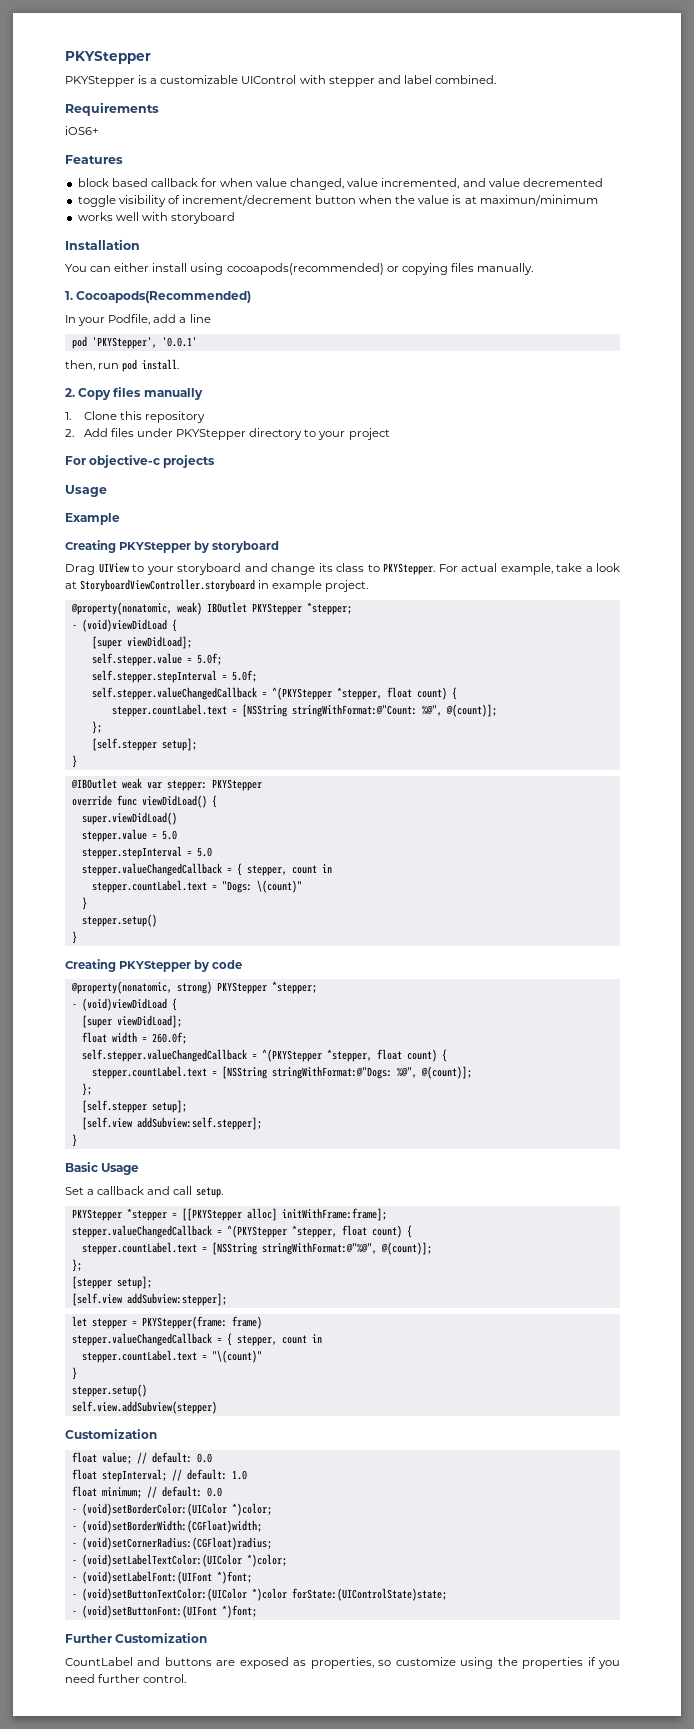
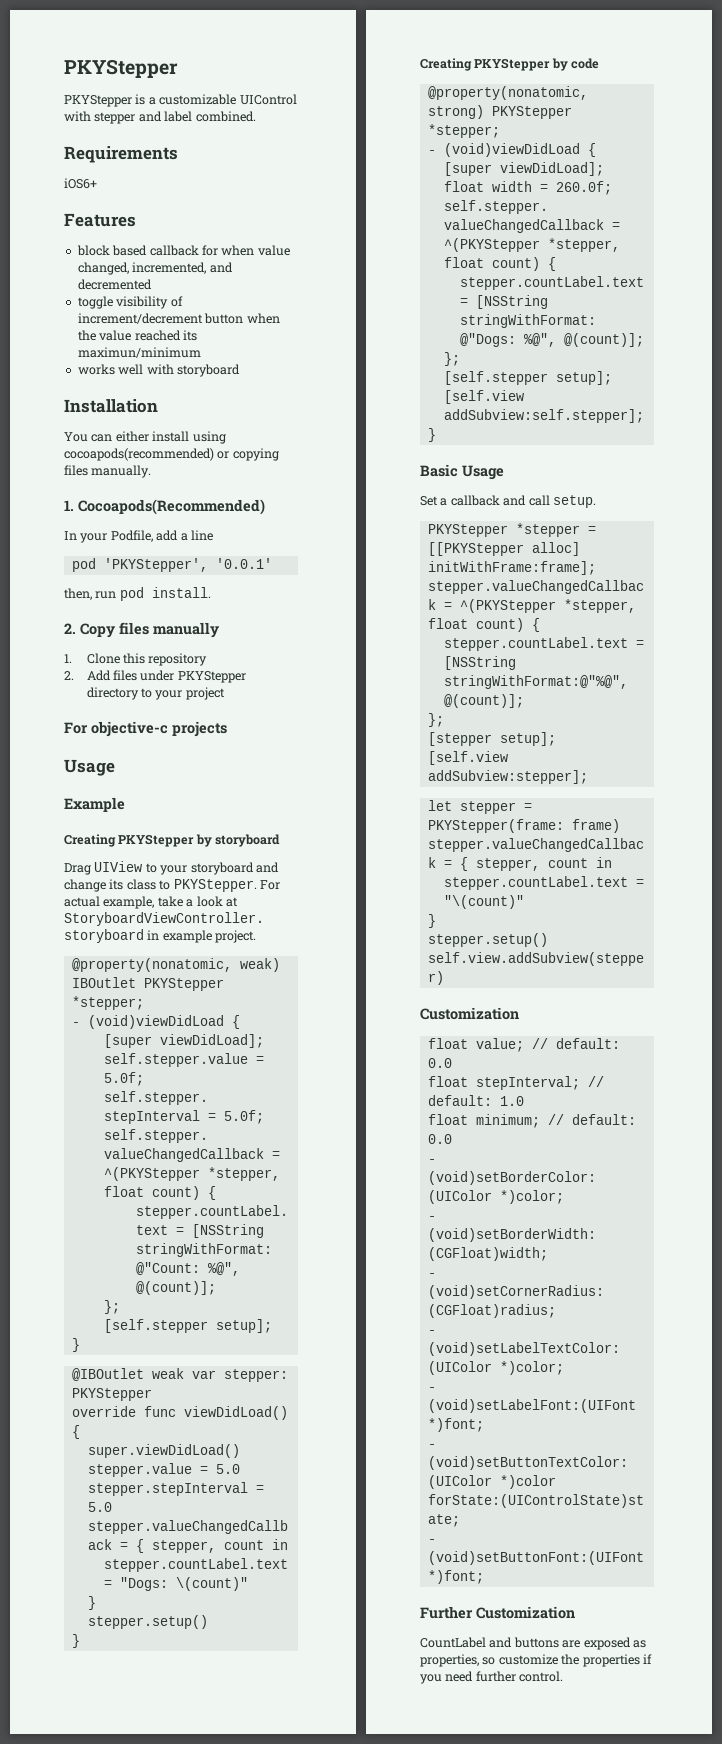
- block based callback for when value changed, value incremented, and value decremented
+ block based callback for when value changed, incremented, and decremented
- toggle visibility of increment/decrement button when the value is at maximun/minimum
+ toggle visibility of increment/decrement button when the value reached its maximun/minimum
- CountLabel and buttons are exposed as properties, so customize using the properties if you need further control.
+ CountLabel and buttons are exposed as properties, so customize the properties if you need further control.

